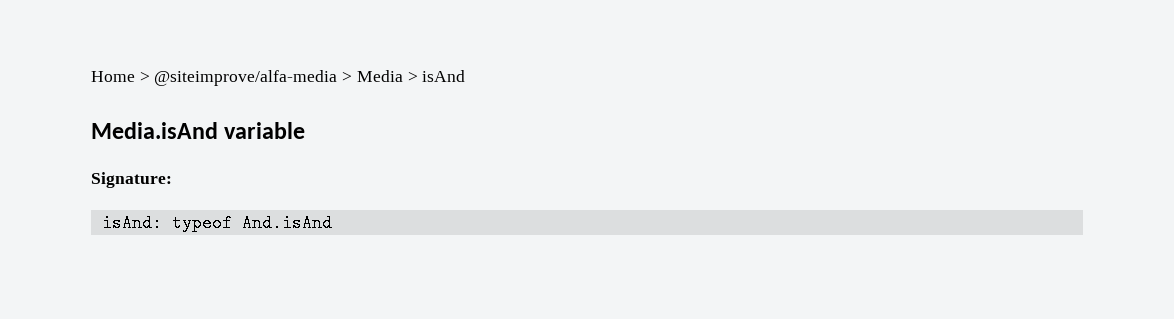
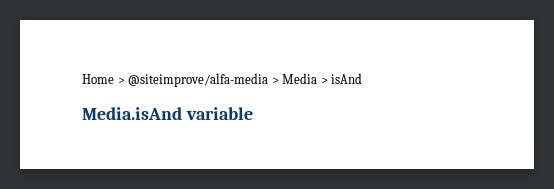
- Signature:
- isAnd: typeof And.isAnd

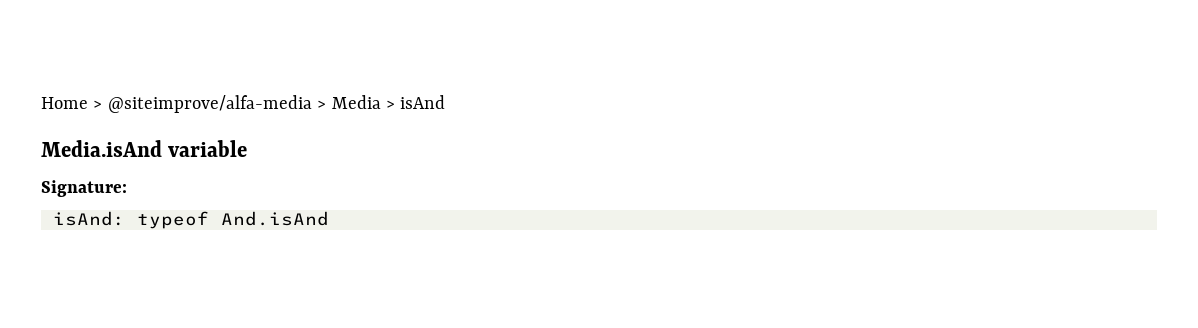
+ Signature:
+ isAnd: typeof And.isAnd

